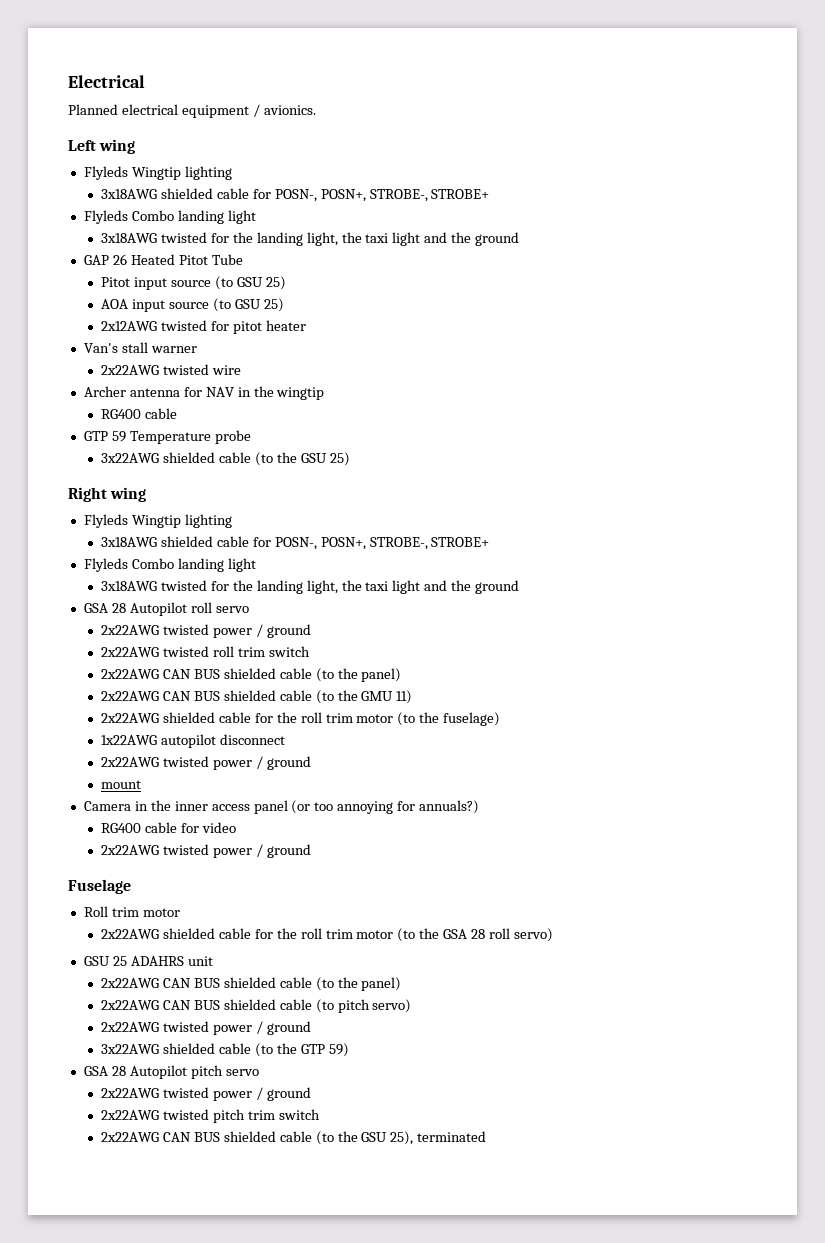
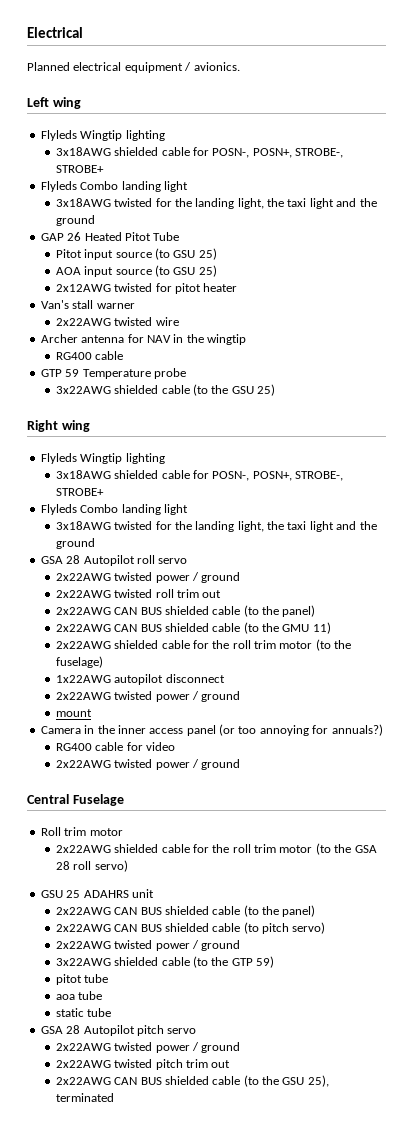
- 2x22AWG twisted roll trim switch
+ 2x22AWG twisted roll trim out
- Fuselage
+ Central Fuselage
+ pitot tube
+ aoa tube
+ static tube
- 2x22AWG twisted pitch trim switch
+ 2x22AWG twisted pitch trim out

